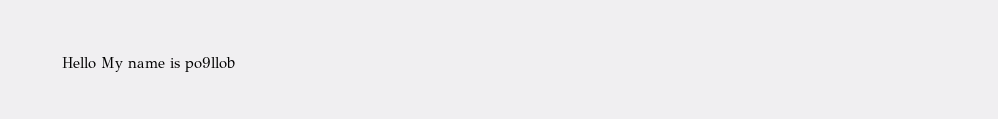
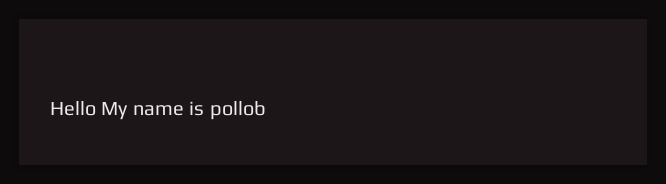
- Hello My name is po9llob
+ Hello My name is pollob

